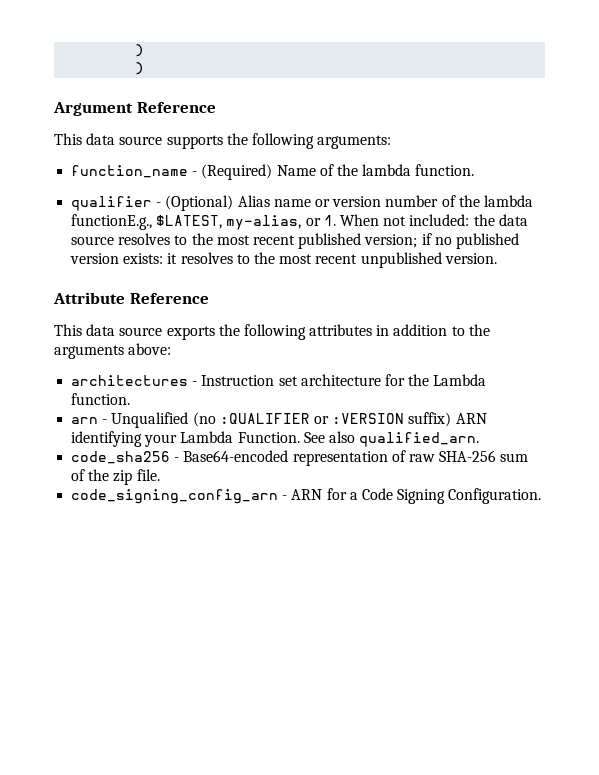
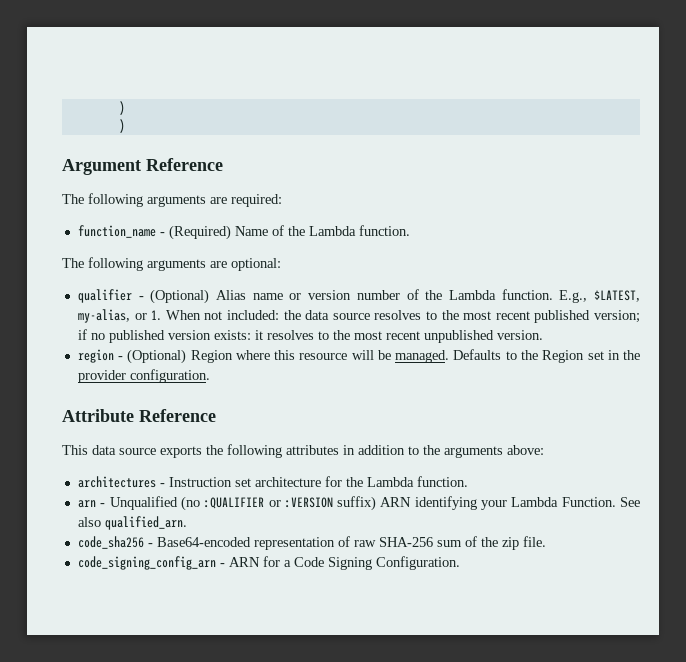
- This data source supports the following arguments:
+ The following arguments are required:
- function_name - (Required) Name of the lambda function.
+ function_name - (Required) Name of the Lambda function.
+ The following arguments are optional:
- qualifier - (Optional) Alias name or version number of the lambda functionE.g., $LATEST, my-alias, or 1. When not included: the data source resolves to the most recent published version; if no published version exists: it resolves to the most recent unpublished version.
+ qualifier - (Optional) Alias name or version number of the Lambda function. E.g., $LATEST, my-alias, or 1. When not included: the data source resolves to the most recent published version; if no published version exists: it resolves to the most recent unpublished version.
+ region - (Optional) Region where this resource will be managed. Defaults to the Region set in the provider configuration.

